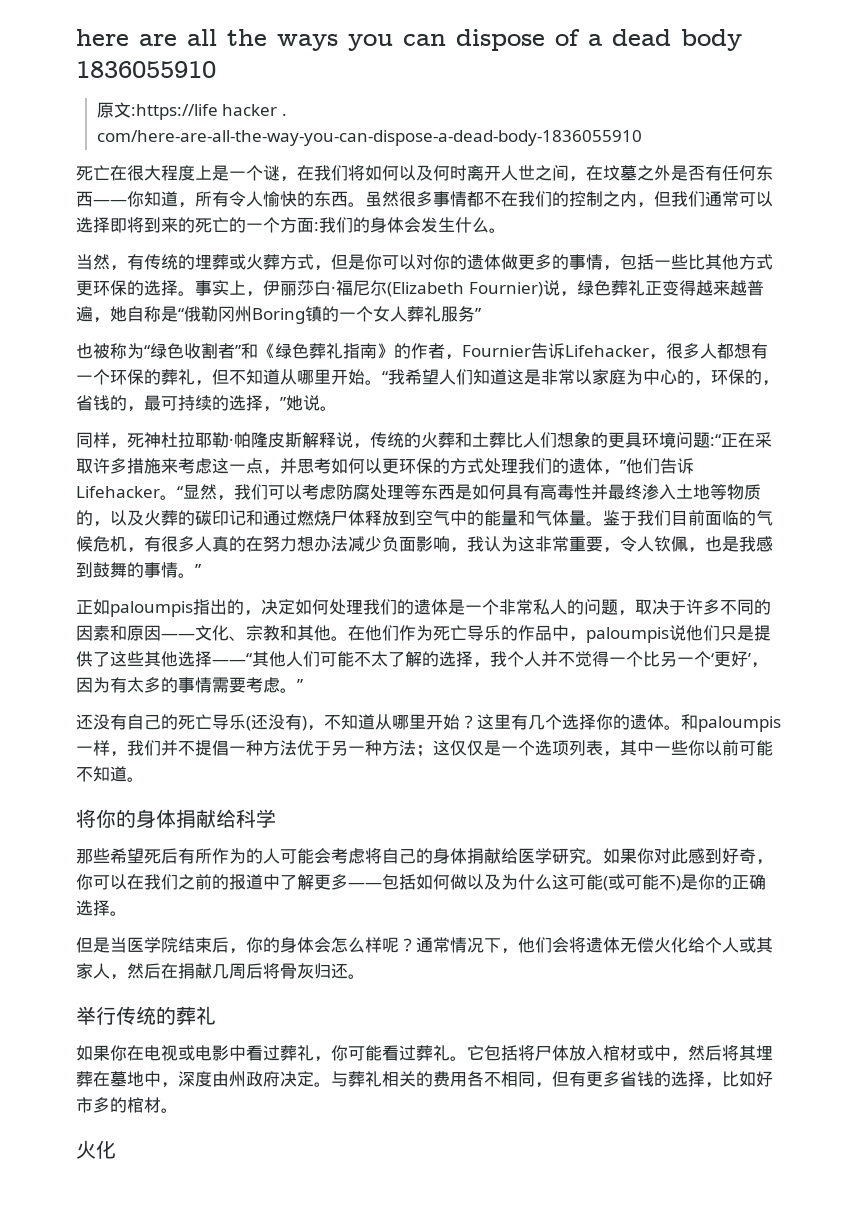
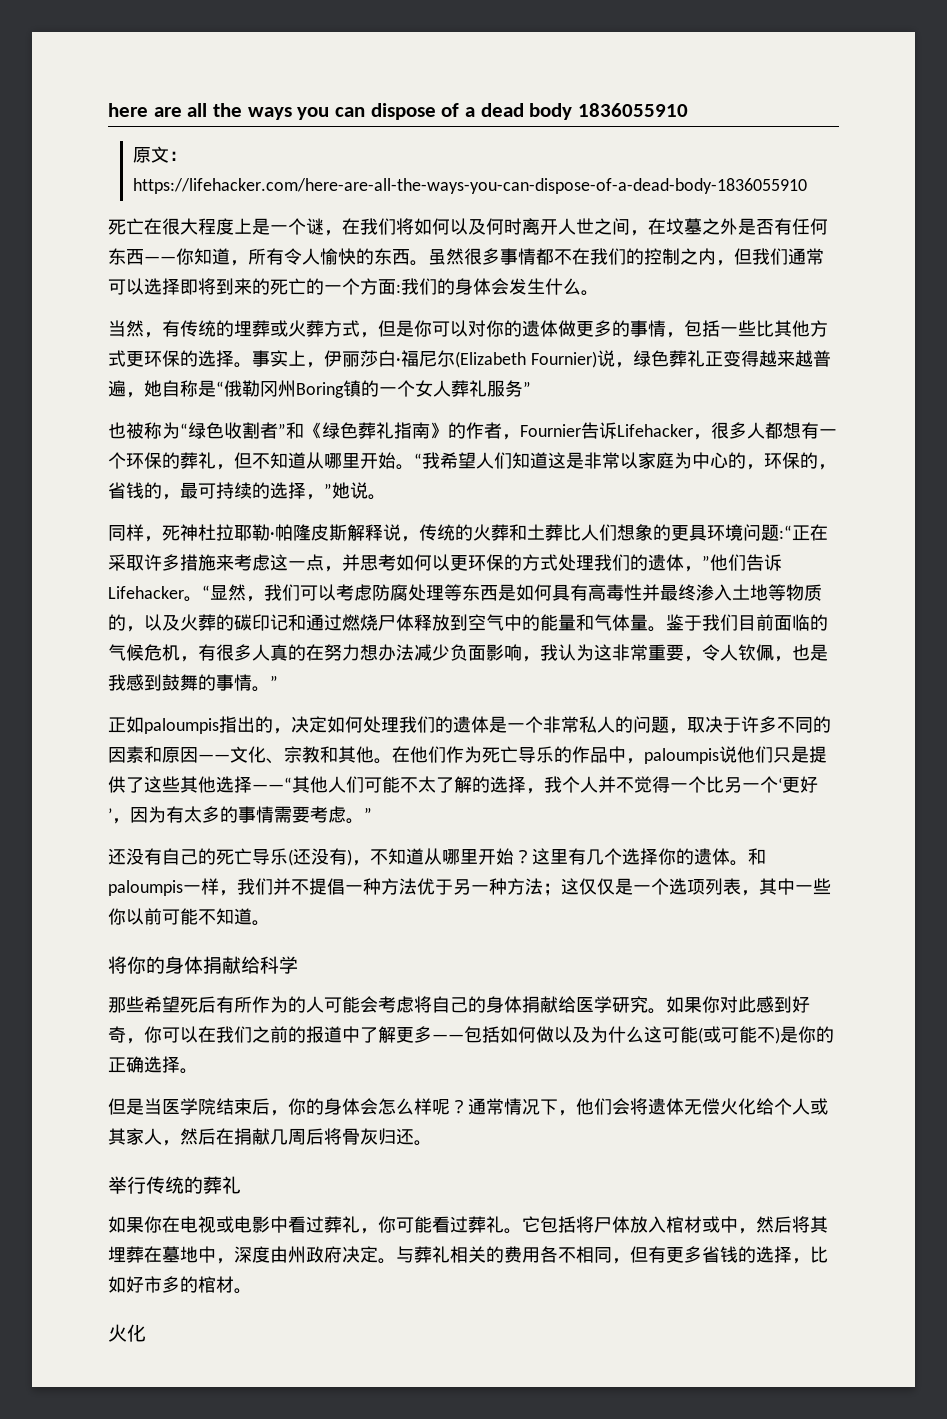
- 原文:https://life hacker . com/here-are-all-the-way-you-can-dispose-a-dead-body-1836055910
+ 原文：https://lifehacker.com/here-are-all-the-ways-you-can-dispose-of-a-dead-body-1836055910

